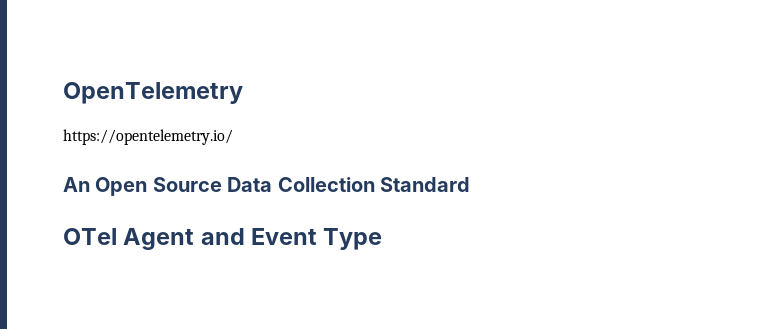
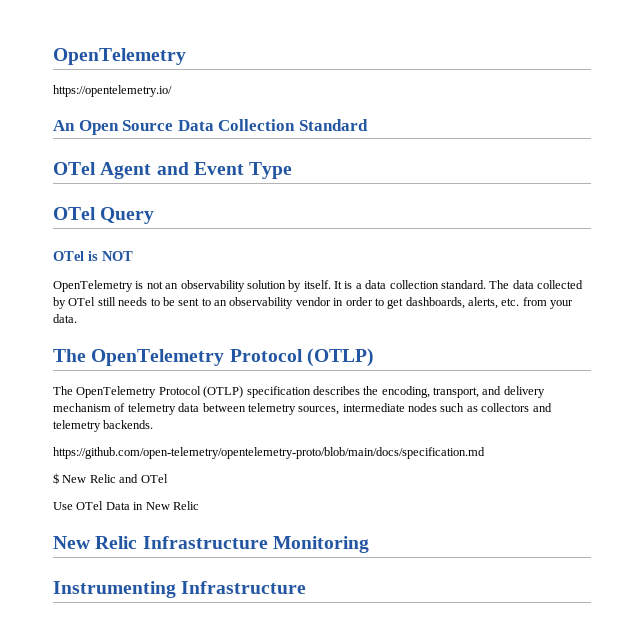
+ OTel Query
+ OTel is NOT
+ OpenTelemetry is not an observability solution by itself. It is a data collection standard. The data collected by OTel still needs to be sent to an observability vendor in order to get dashboards, alerts, etc. from your data.
+ The OpenTelemetry Protocol (OTLP)
+ The OpenTelemetry Protocol (OTLP) specification describes the encoding, transport, and delivery mechanism of telemetry data between telemetry sources, intermediate nodes such as collectors and telemetry backends.
+ https://github.com/open-telemetry/opentelemetry-proto/blob/main/docs/specification.md
+ $ New Relic and OTel
+ Use OTel Data in New Relic
+ New Relic Infrastructure Monitoring
+ Instrumenting Infrastructure

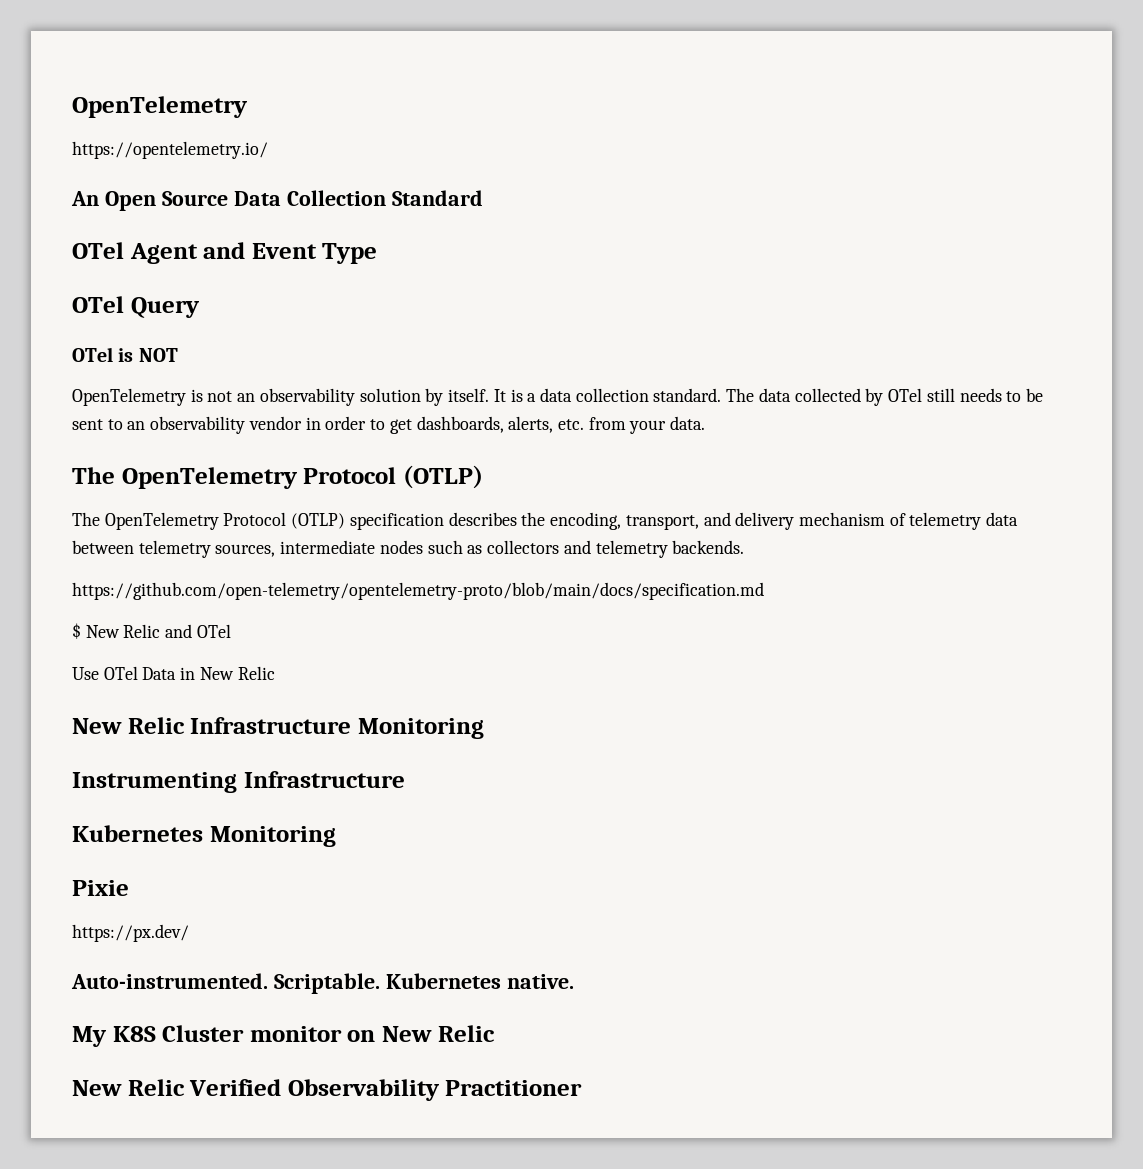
+ Kubernetes Monitoring
+ Pixie
+ https://px.dev/
+ Auto-instrumented. Scriptable. Kubernetes native.
+ My K8S Cluster monitor on New Relic
+ New Relic Verified Observability Practitioner

